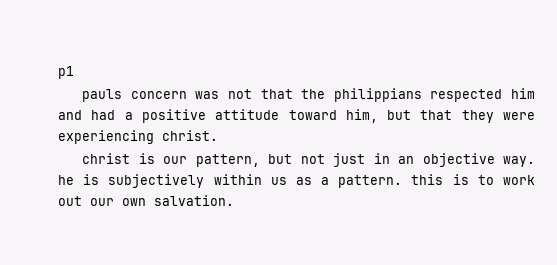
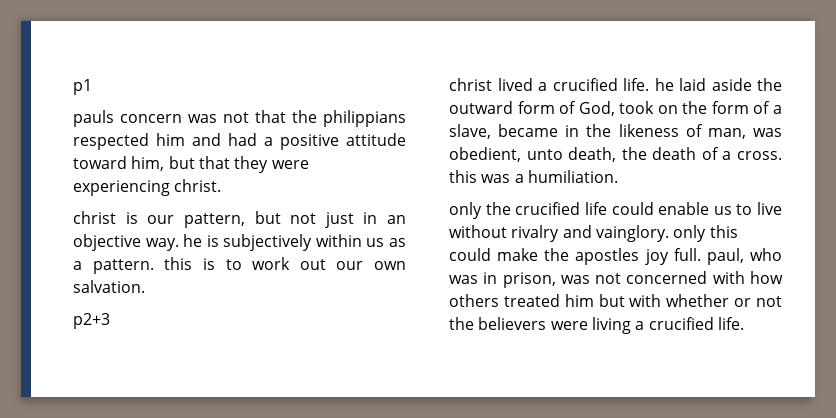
+ p2+3
+ christ lived a crucified life. he laid aside the outward form of God, took on the form of a slave, became in the likeness of man, was obedient, unto death, the death of a cross. this was a humiliation.
+ only the crucified life could enable us to live without rivalry and vainglory. only this could make the apostles joy full. paul, who was in prison, was not concerned with how others treated him but with whether or not the believers were living a crucified life.

